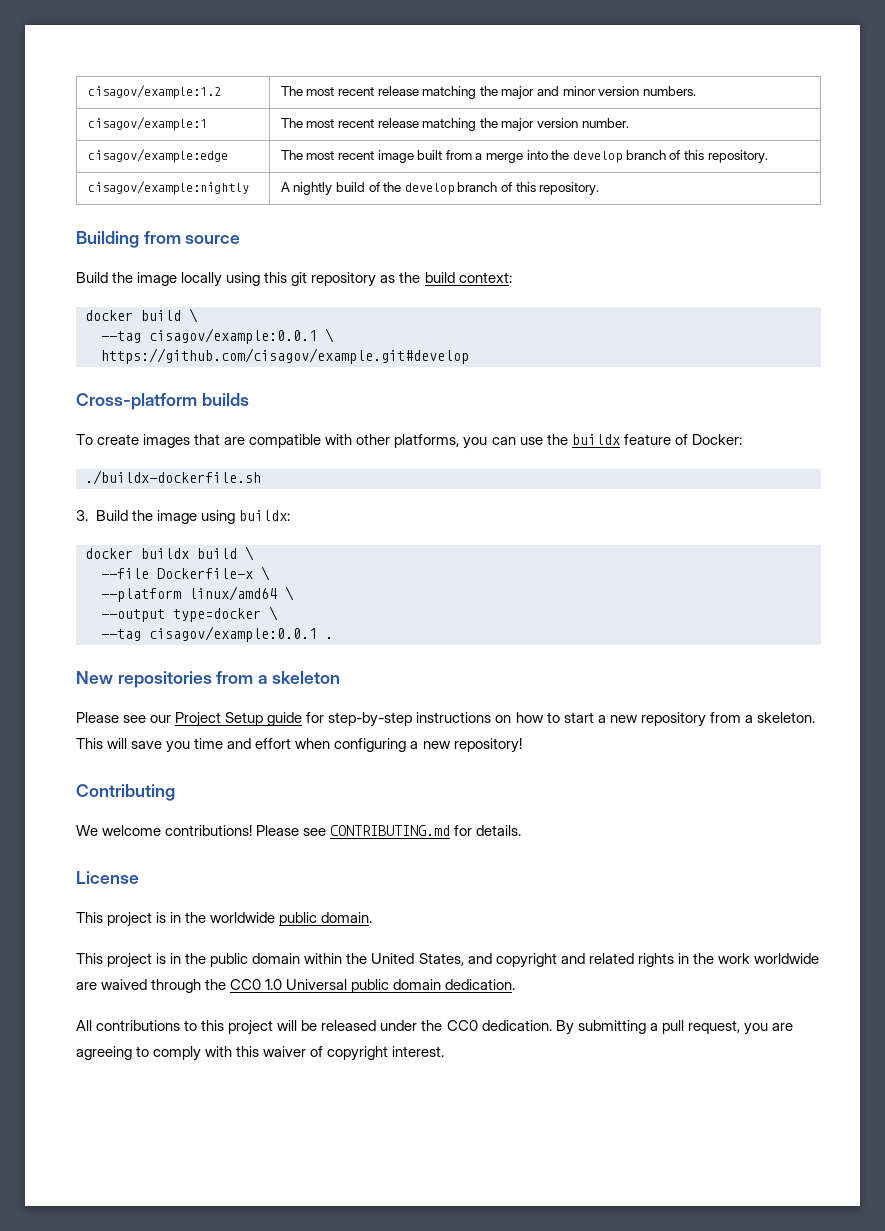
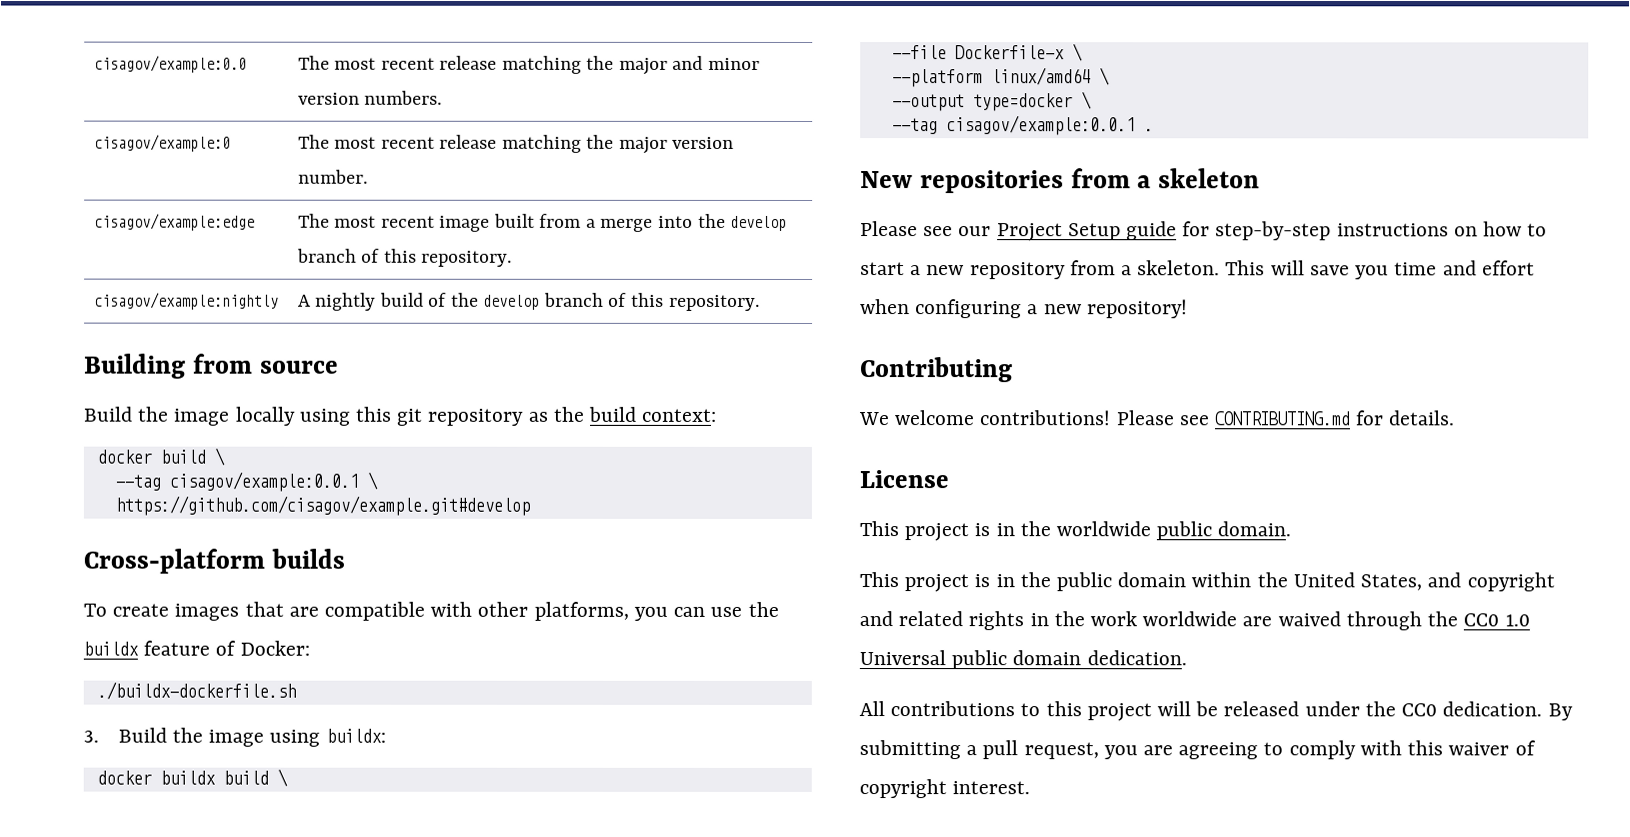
- cisagov/example:1.2 | The most recent release matching the major and minor version numbers.
+ cisagov/example:0.0 | The most recent release matching the major and minor version numbers.
- cisagov/example:1 | The most recent release matching the major version number.
+ cisagov/example:0 | The most recent release matching the major version number.

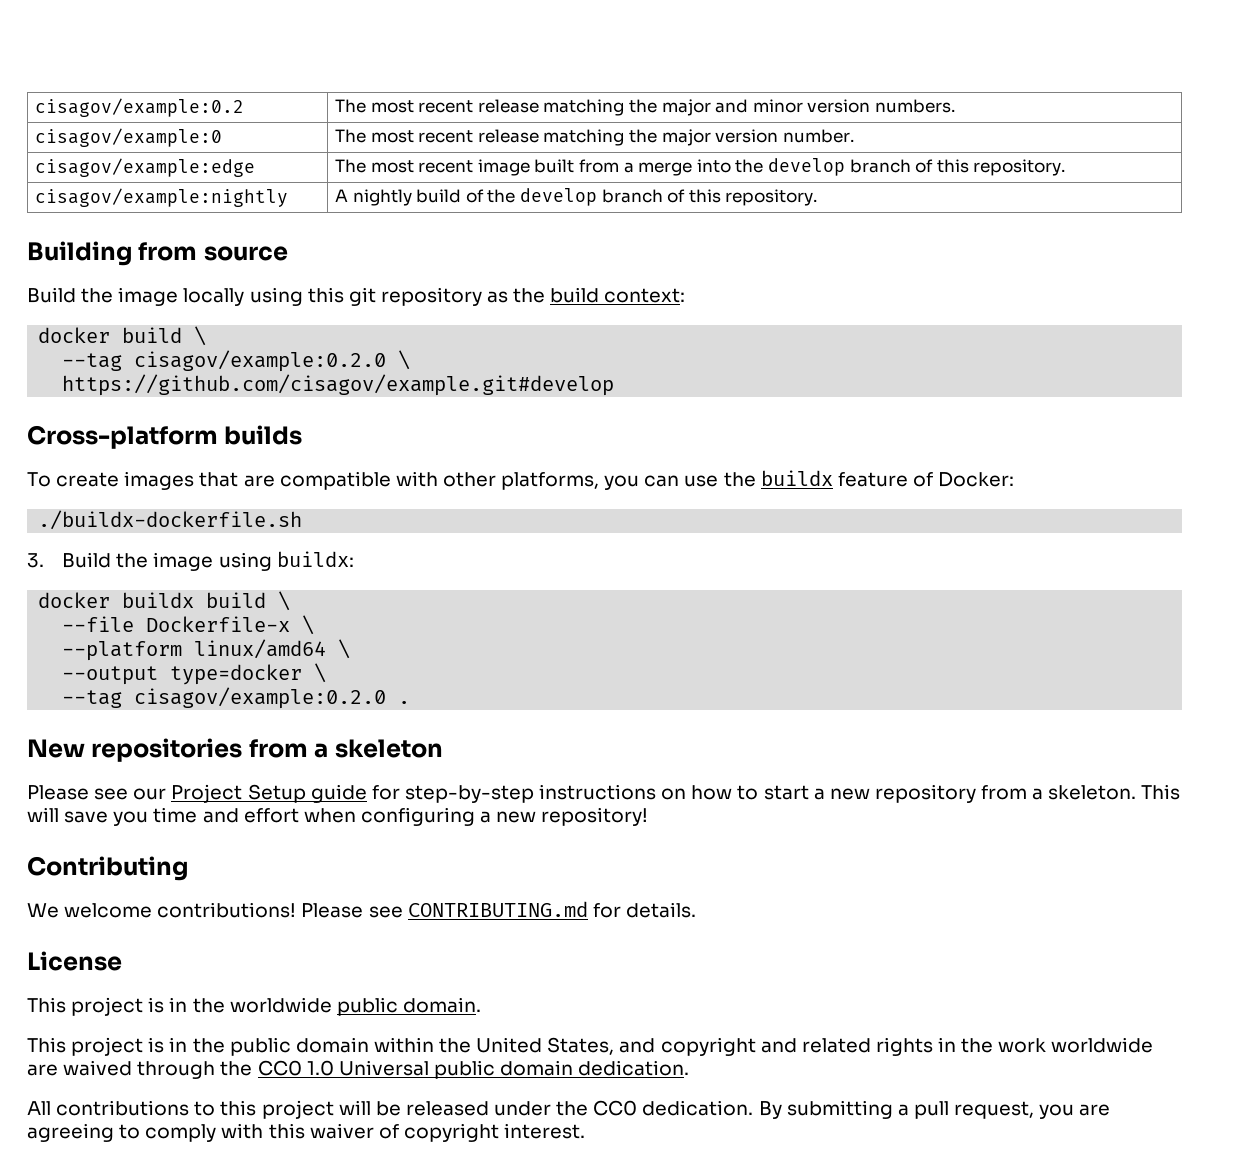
- cisagov/example:0.0 | The most recent release matching the major and minor version numbers.
+ cisagov/example:0.2 | The most recent release matching the major and minor version numbers.
- --tag cisagov/example:0.0.1 \
+ --tag cisagov/example:0.2.0 \
- --tag cisagov/example:0.0.1 .
+ --tag cisagov/example:0.2.0 .

